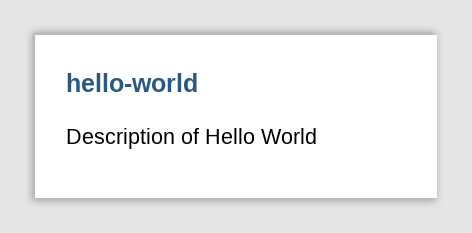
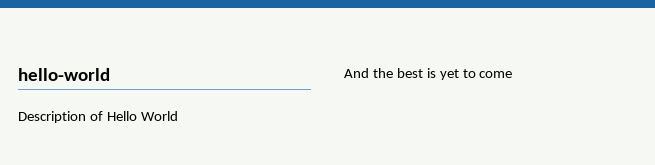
+ And the best is yet to come

